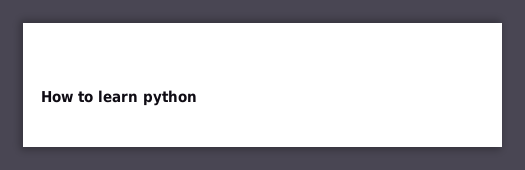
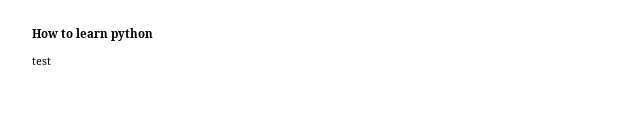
+ test

